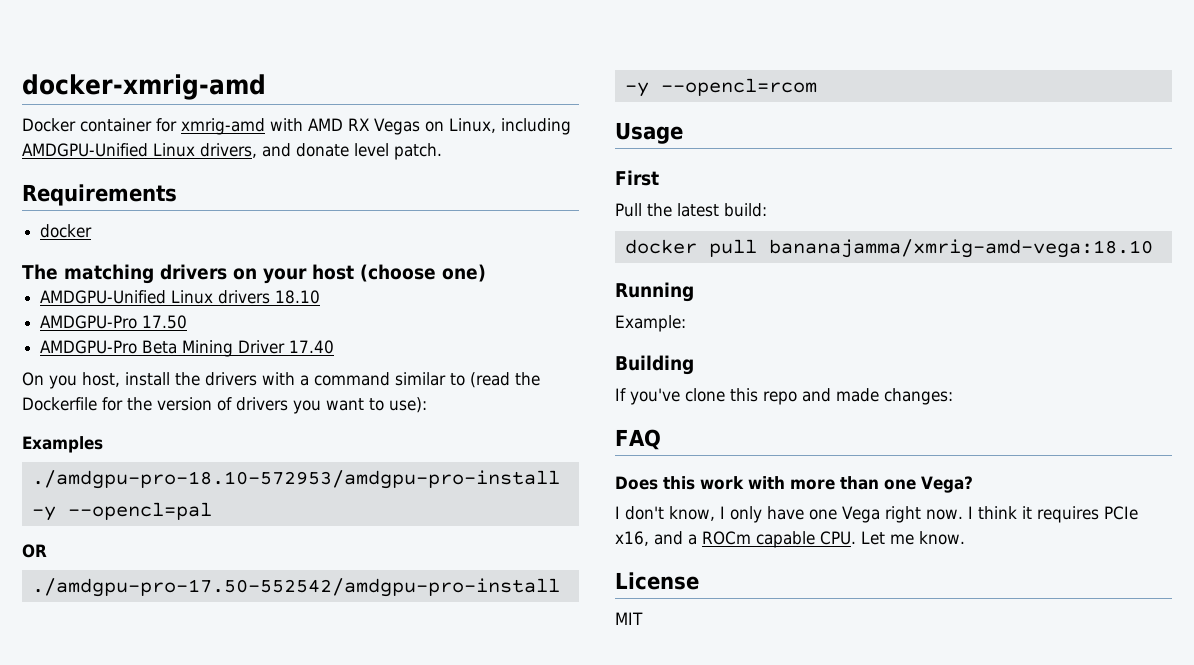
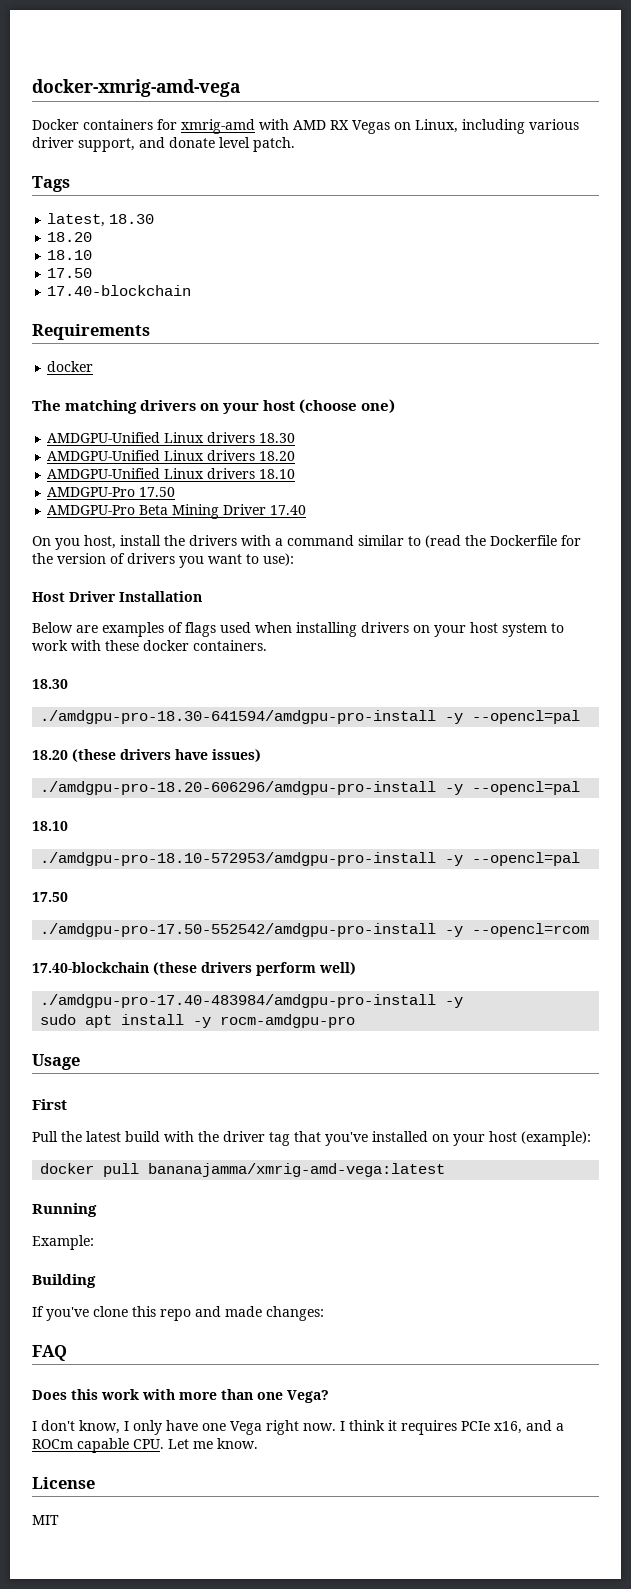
- docker-xmrig-amd
+ docker-xmrig-amd-vega
- Docker container for xmrig-amd with AMD RX Vegas on Linux, including AMDGPU-Unified Linux drivers, and donate level patch.
+ Docker containers for xmrig-amd with AMD RX Vegas on Linux, including various driver support, and donate level patch.
+ Tags
+ latest, 18.30
+ 18.20
+ 18.10
+ 17.50
+ 17.40-blockchain
+ AMDGPU-Unified Linux drivers 18.30
+ AMDGPU-Unified Linux drivers 18.20
- Examples
+ Host Driver Installation
+ Below are examples of flags used when installing drivers on your host system to work with these docker containers.
+ 18.30
+ ./amdgpu-pro-18.30-641594/amdgpu-pro-install -y --opencl=pal
+ 18.20 (these drivers have issues)
+ ./amdgpu-pro-18.20-606296/amdgpu-pro-install -y --opencl=pal
+ 18.10
  ./amdgpu-pro-18.10-572953/amdgpu-pro-install -y --opencl=pal
- OR
+ 17.50
+ 17.40-blockchain (these drivers perform well)
+ ./amdgpu-pro-17.40-483984/amdgpu-pro-install -y
+ sudo apt install -y rocm-amdgpu-pro
- Pull the latest build:
+ Pull the latest build with the driver tag that you've installed on your host (example):
- docker pull bananajamma/xmrig-amd-vega:18.10
+ docker pull bananajamma/xmrig-amd-vega:latest

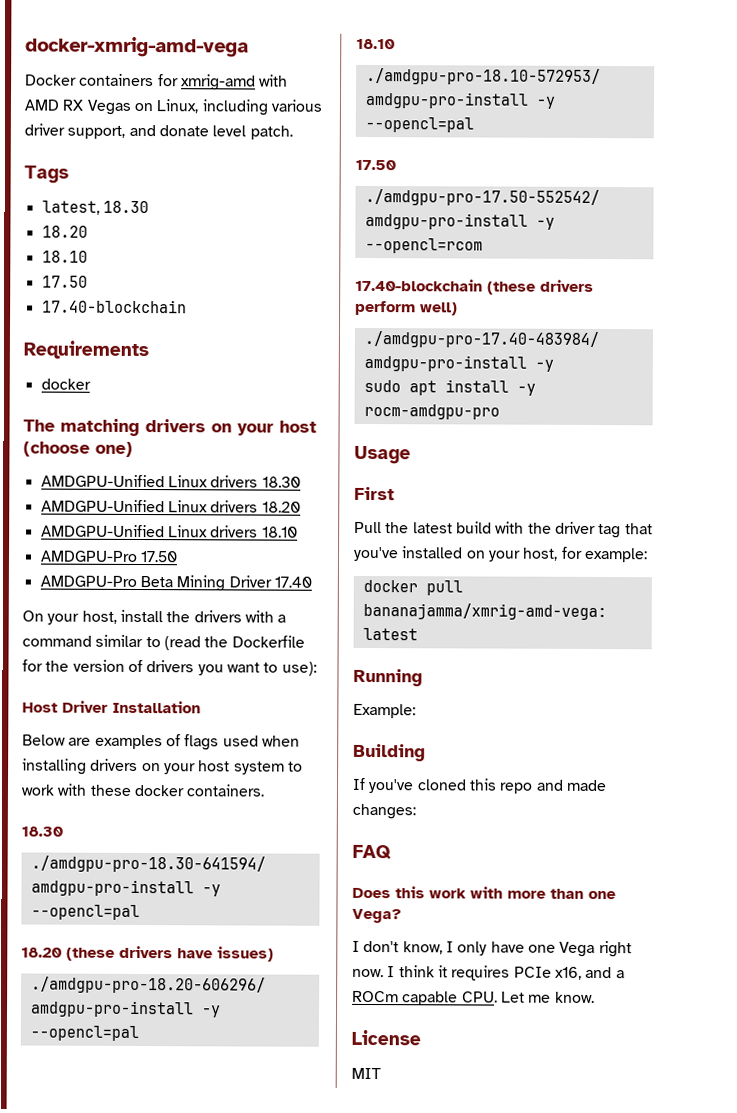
- On you host, install the drivers with a command similar to (read the Dockerfile for the version of drivers you want to use):
+ On your host, install the drivers with a command similar to (read the Dockerfile for the version of drivers you want to use):
- Pull the latest build with the driver tag that you've installed on your host (example):
+ Pull the latest build with the driver tag that you've installed on your host, for example:
- If you've clone this repo and made changes:
+ If you've cloned this repo and made changes:

